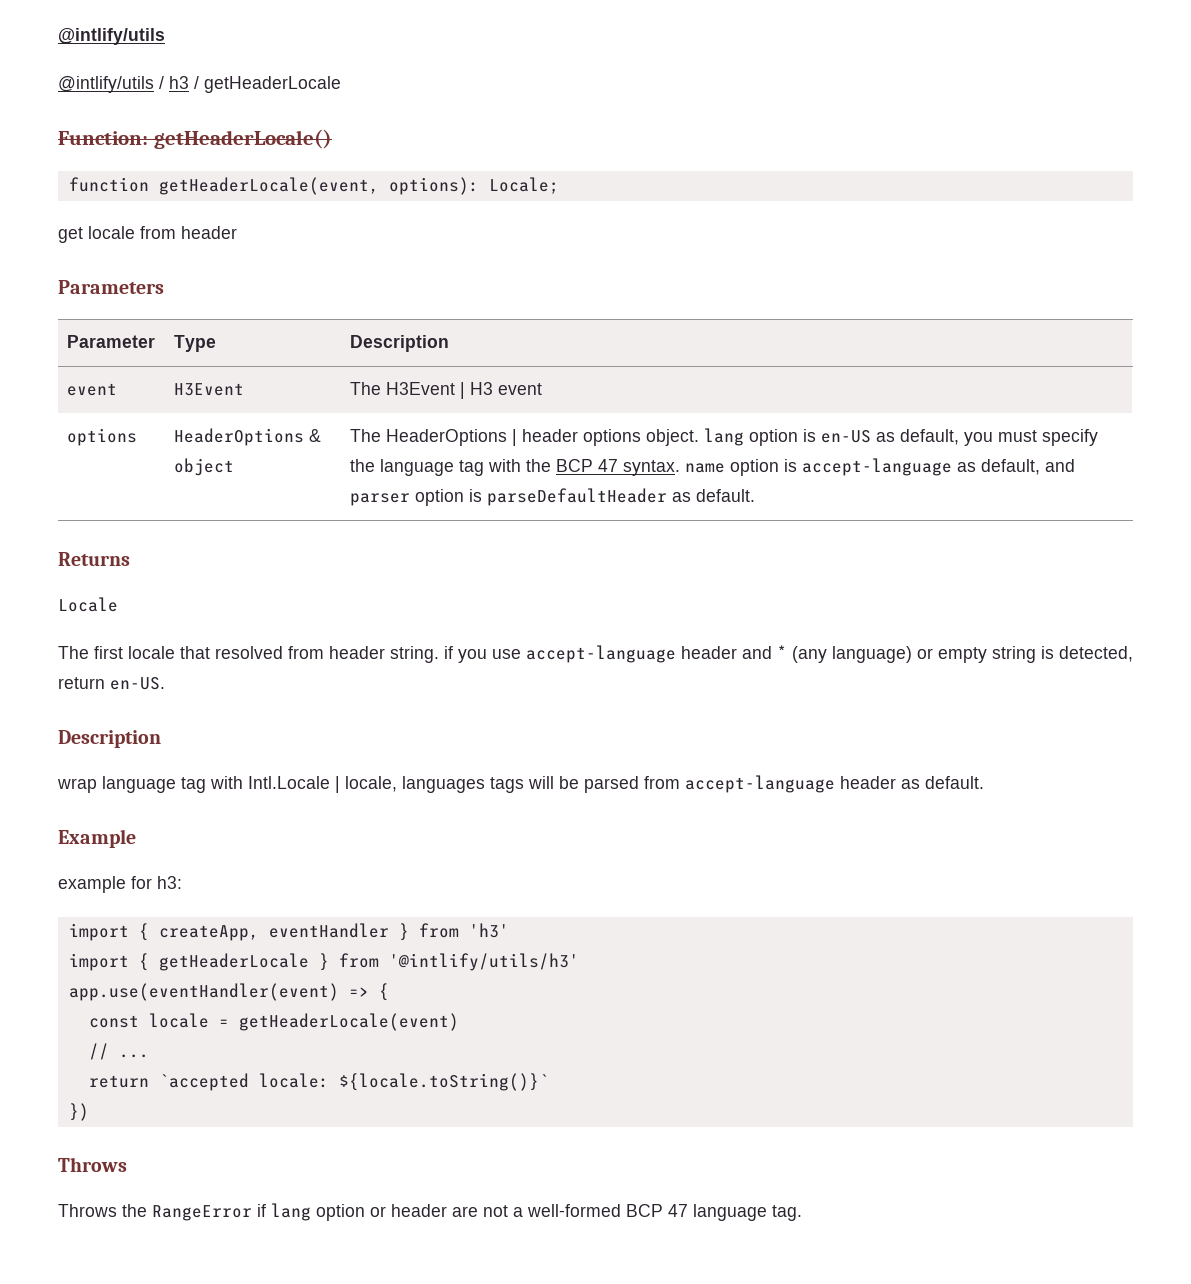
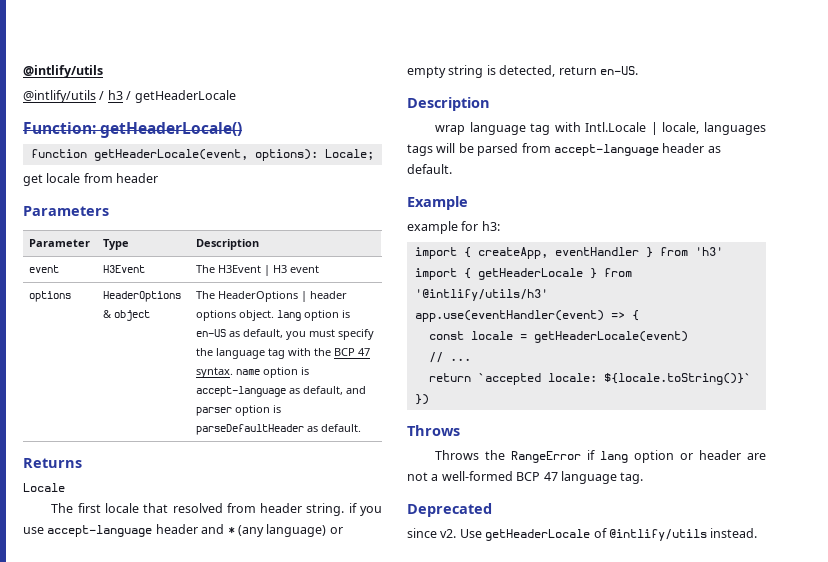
+ Deprecated
+ since v2. Use getHeaderLocale of @intlify/utils instead.

